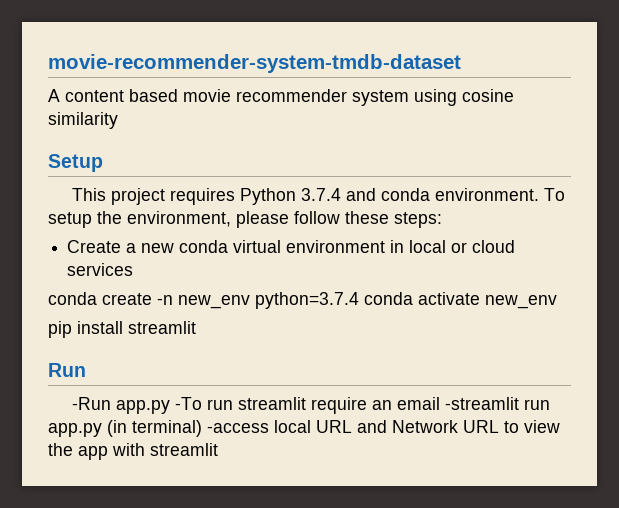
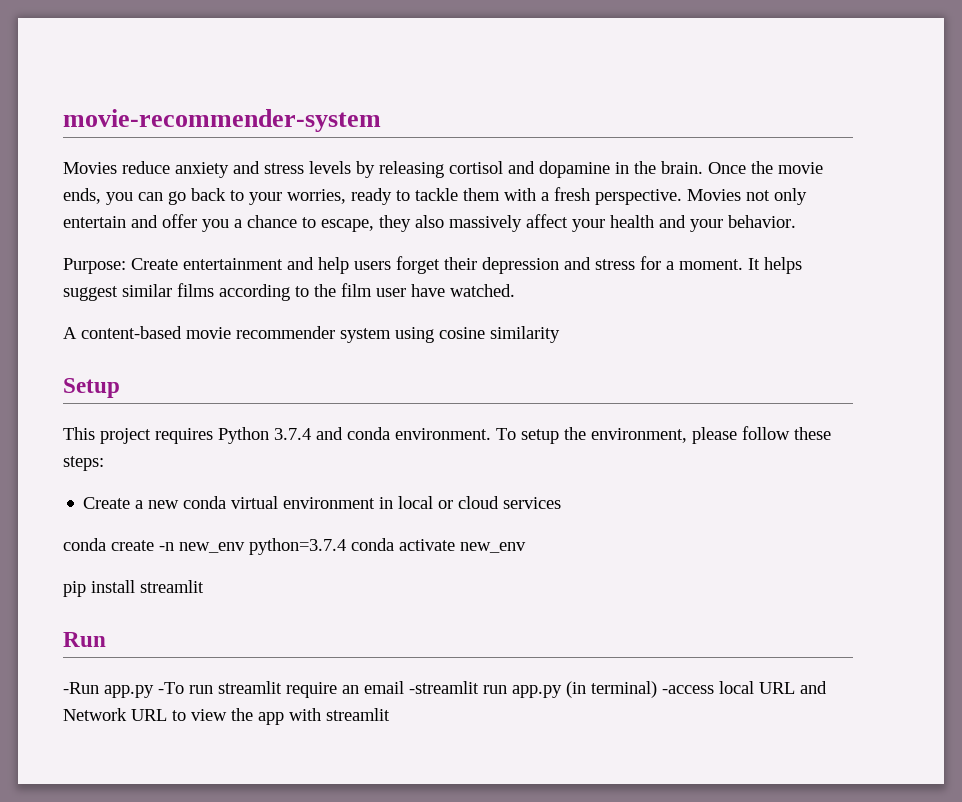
- movie-recommender-system-tmdb-dataset
+ movie-recommender-system
+ Movies reduce anxiety and stress levels by releasing cortisol and dopamine in the brain. Once the movie ends, you can go back to your worries, ready to tackle them with a fresh perspective. Movies not only entertain and offer you a chance to escape, they also massively affect your health and your behavior.
+ Purpose: Create entertainment and help users forget their depression and stress for a moment. It helps suggest similar films according to the film user have watched.
- A content based movie recommender system using cosine similarity
+ A content-based movie recommender system using cosine similarity

